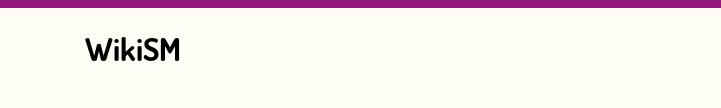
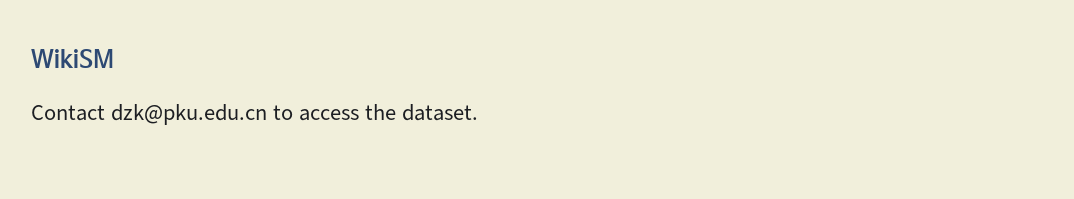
+ Contact dzk@pku.edu.cn to access the dataset.

